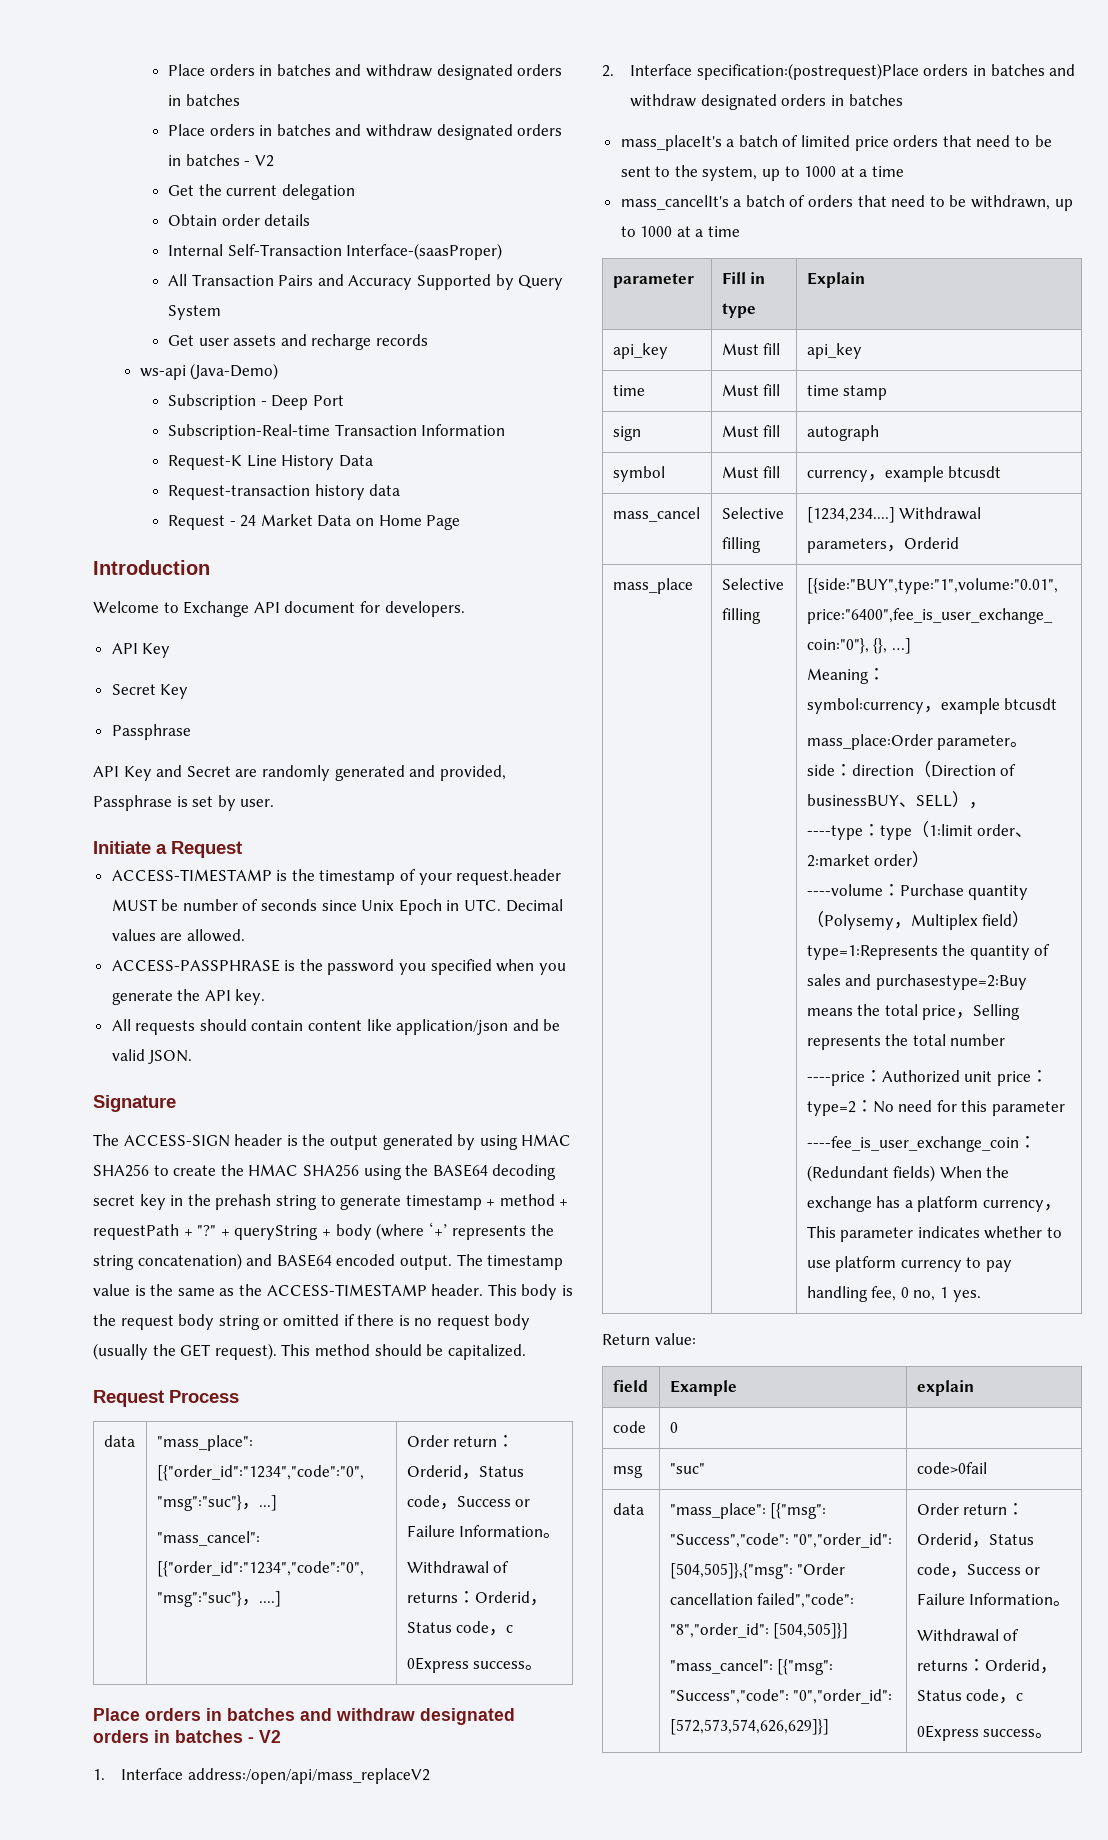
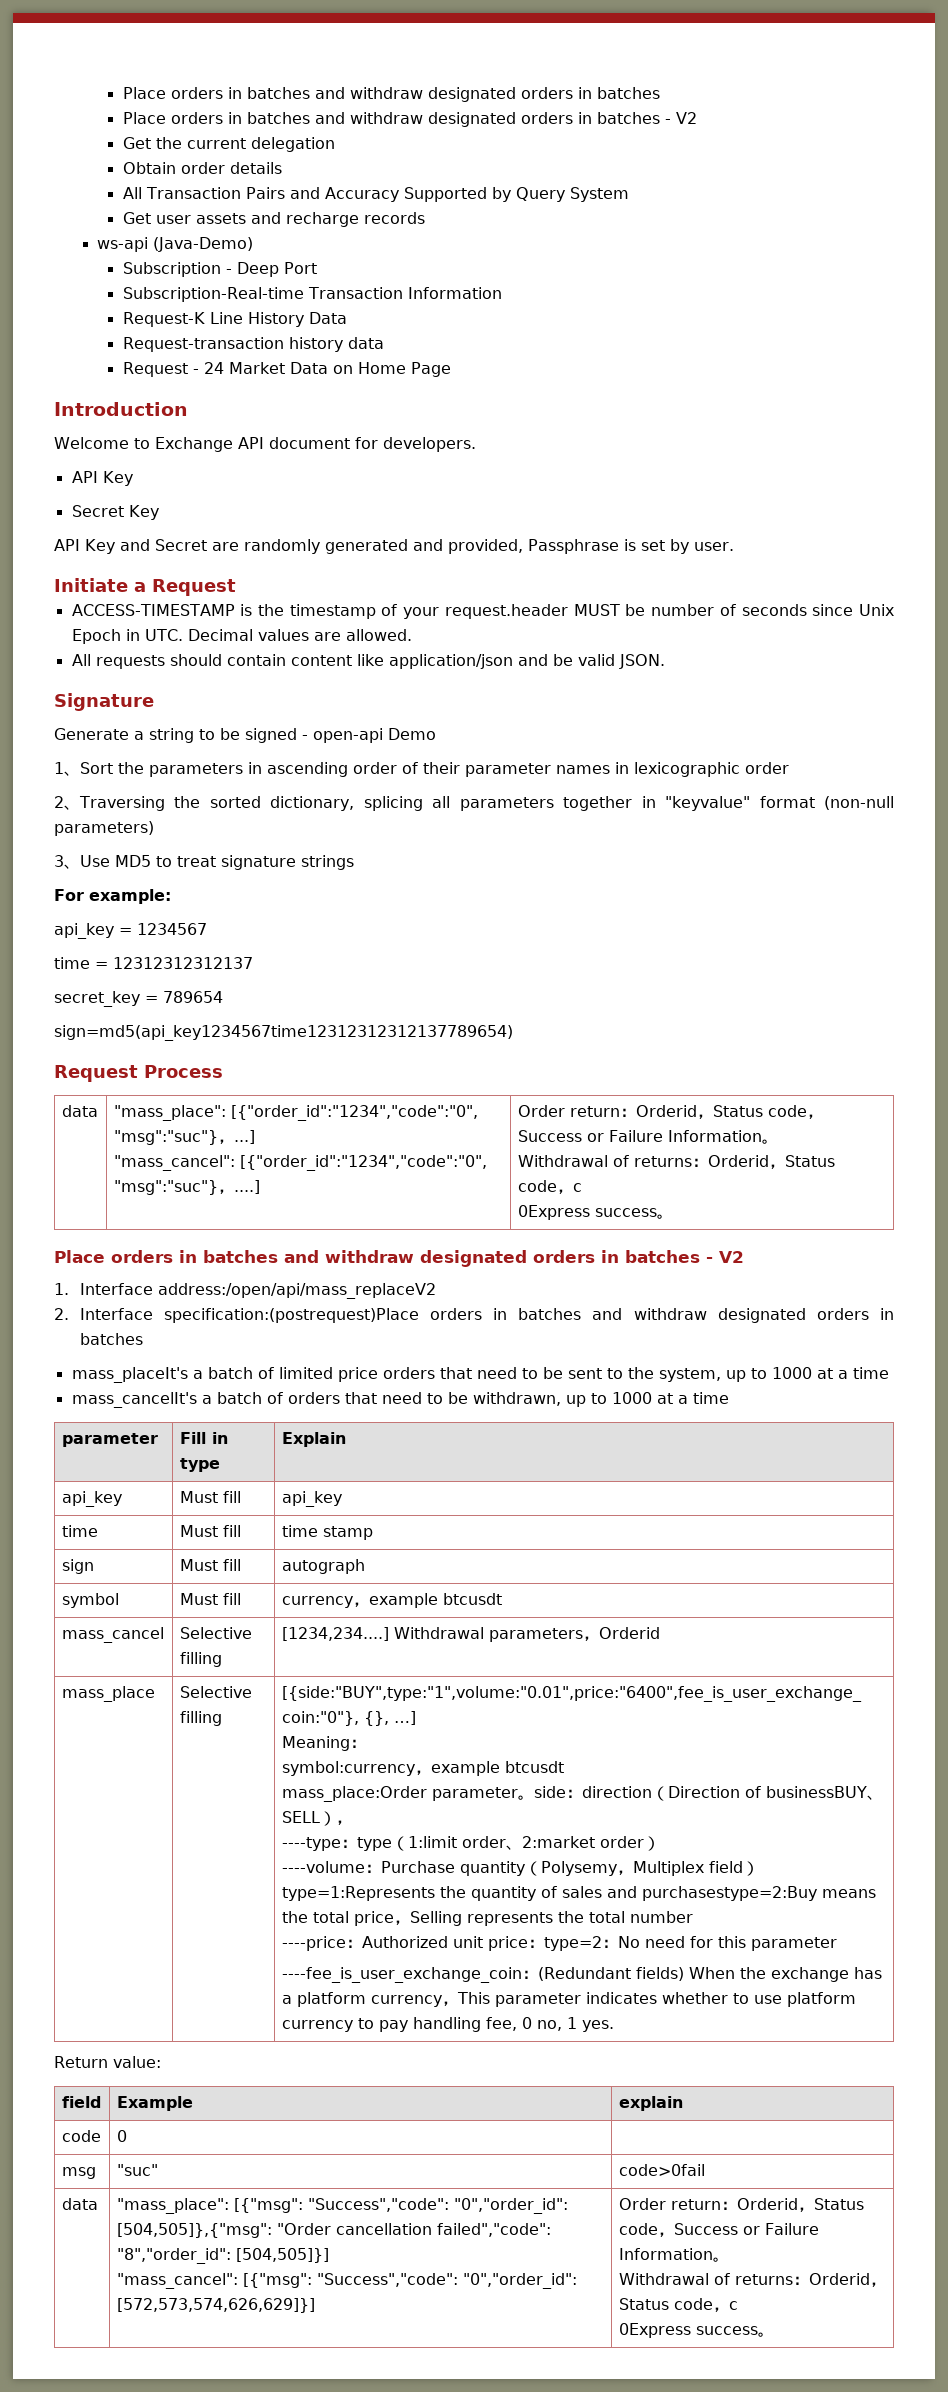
- Internal Self-Transaction Interface-(saasProper)
  Secret Key
- Passphrase
- ACCESS-PASSPHRASE is the password you specified when you generate the API key.
- The ACCESS-SIGN header is the output generated by using HMAC SHA256 to create the HMAC SHA256 using the BASE64 decoding secret key in the prehash string to generate timestamp + method + requestPath + "?" + queryString + body (where ‘+’ represents the string concatenation) and BASE64 encoded output. The timestamp value is the same as the ACCESS-TIMESTAMP header. This body is the request body string or omitted if there is no request body (usually the GET request). This method should be capitalized.
+ Generate a string to be signed - open-api Demo
+ 1、Sort the parameters in ascending order of their parameter names in lexicographic order
+ 2、Traversing the sorted dictionary, splicing all parameters together in "keyvalue" format (non-null parameters)
+ 3、Use MD5 to treat signature strings
+ For example:
+ api_key = 1234567
+ time = 12312312312137
+ secret_key = 789654
+ sign=md5(api_key1234567time12312312312137789654)

